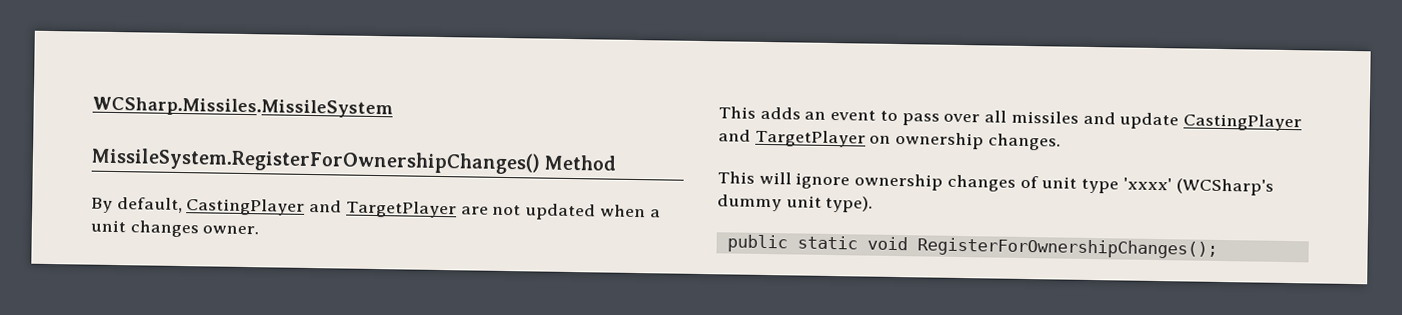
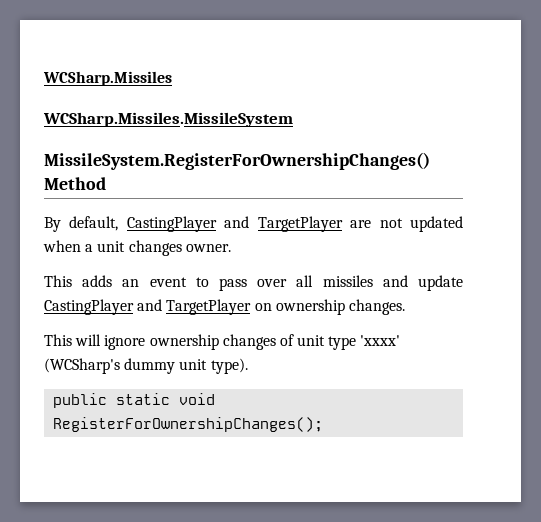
+ WCSharp.Missiles

